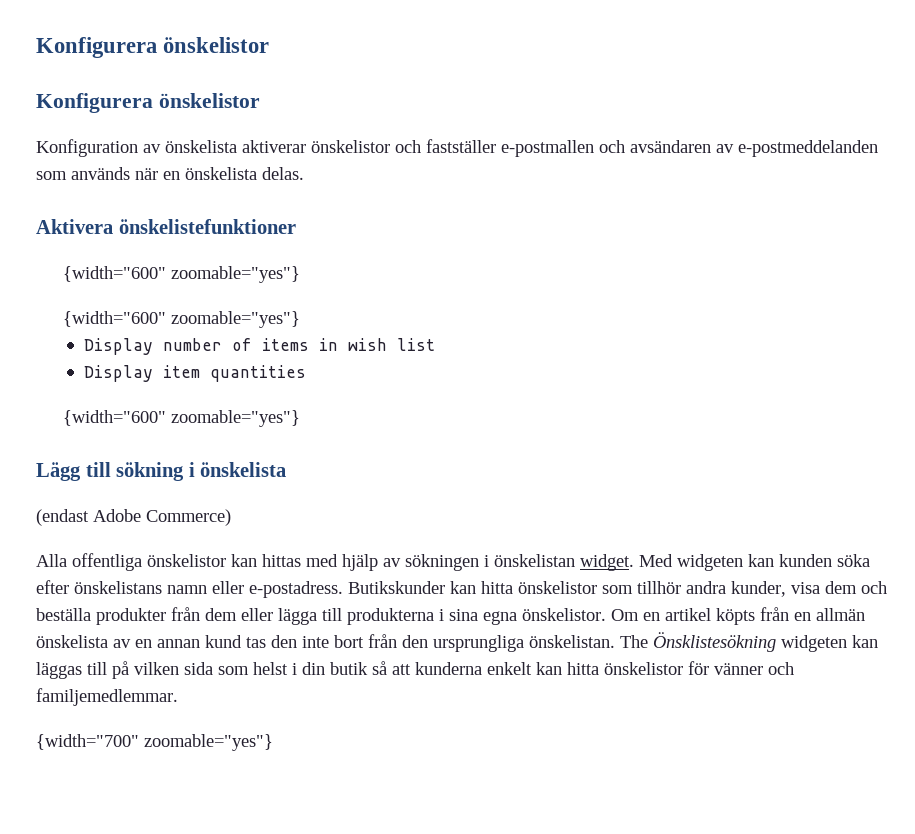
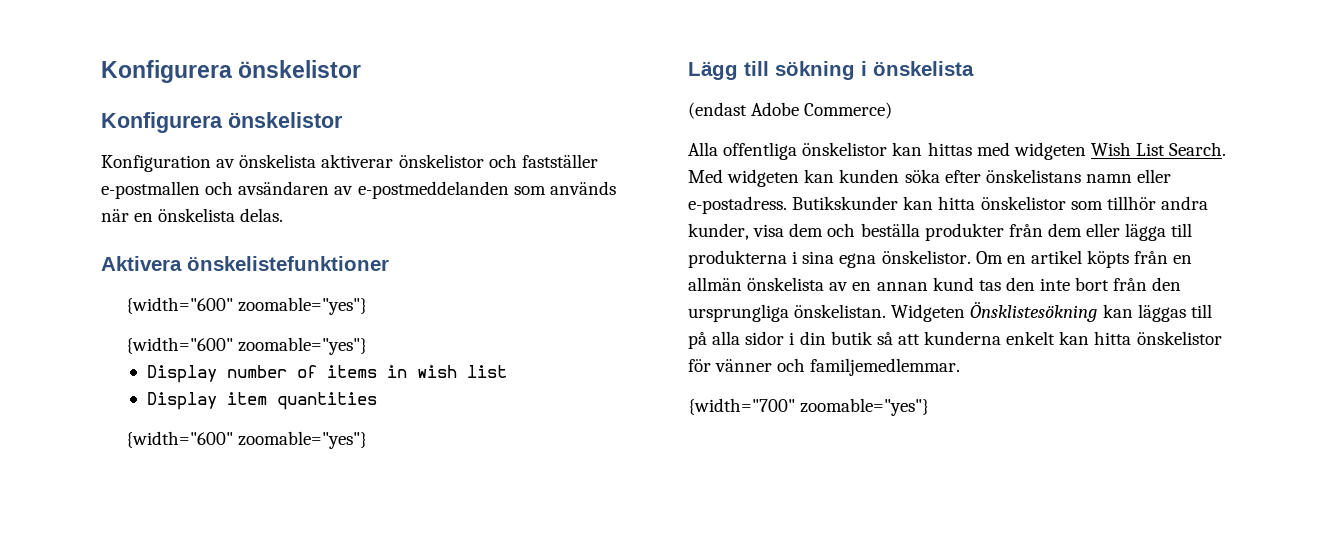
- Alla offentliga önskelistor kan hittas med hjälp av sökningen i önskelistan widget.
+ Alla offentliga önskelistor kan hittas med widgeten Wish List Search.
- The Önsklistesökning widgeten kan läggas till på vilken sida som helst i din butik så att kunderna enkelt kan hitta önskelistor för vänner och familjemedlemmar.
+ Widgeten Önsklistesökning kan läggas till på alla sidor i din butik så att kunderna enkelt kan hitta önskelistor för vänner och familjemedlemmar.

